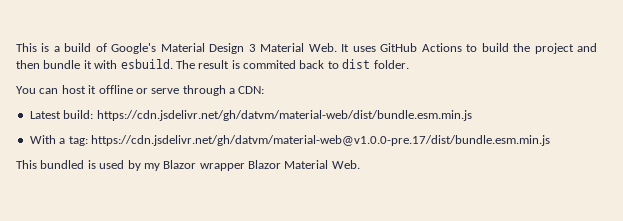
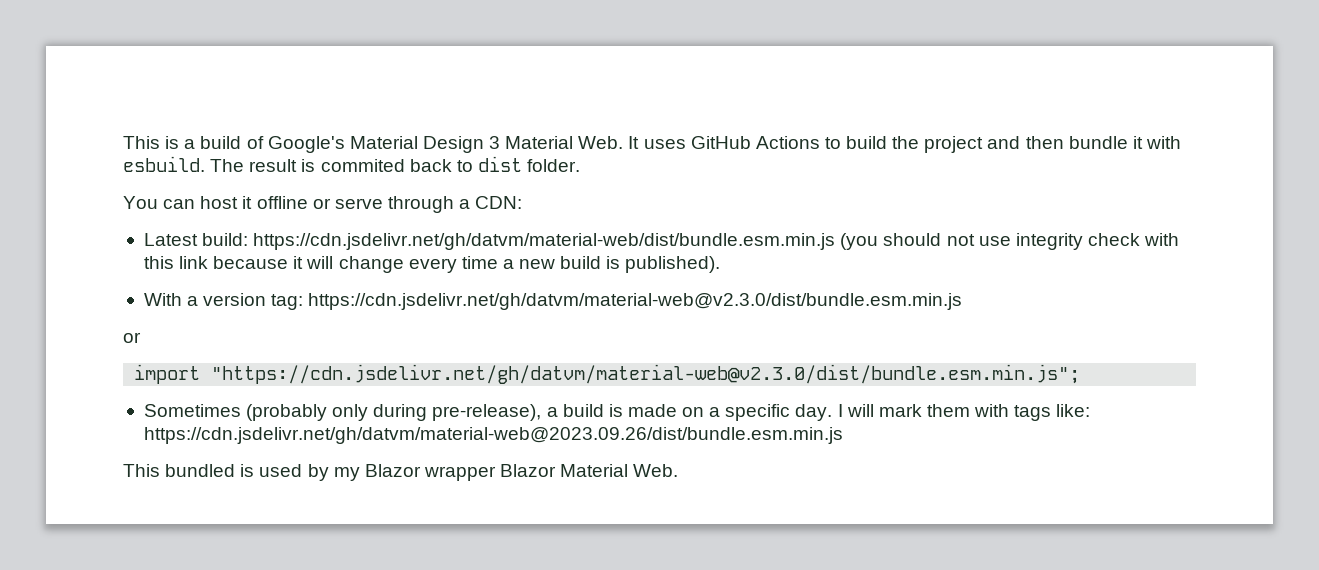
- Latest build: https://cdn.jsdelivr.net/gh/datvm/material-web/dist/bundle.esm.min.js
- With a tag: https://cdn.jsdelivr.net/gh/datvm/material-web@v1.0.0-pre.17/dist/bundle.esm.min.js
+ Latest build: https://cdn.jsdelivr.net/gh/datvm/material-web/dist/bundle.esm.min.js (you should not use integrity check with this link because it will change every time a new build is published).
+ With a version tag: https://cdn.jsdelivr.net/gh/datvm/material-web@v2.3.0/dist/bundle.esm.min.js
+ or
+ import "https://cdn.jsdelivr.net/gh/datvm/material-web@v2.3.0/dist/bundle.esm.min.js";
+ Sometimes (probably only during pre-release), a build is made on a specific day. I will mark them with tags like: https://cdn.jsdelivr.net/gh/datvm/material-web@2023.09.26/dist/bundle.esm.min.js

